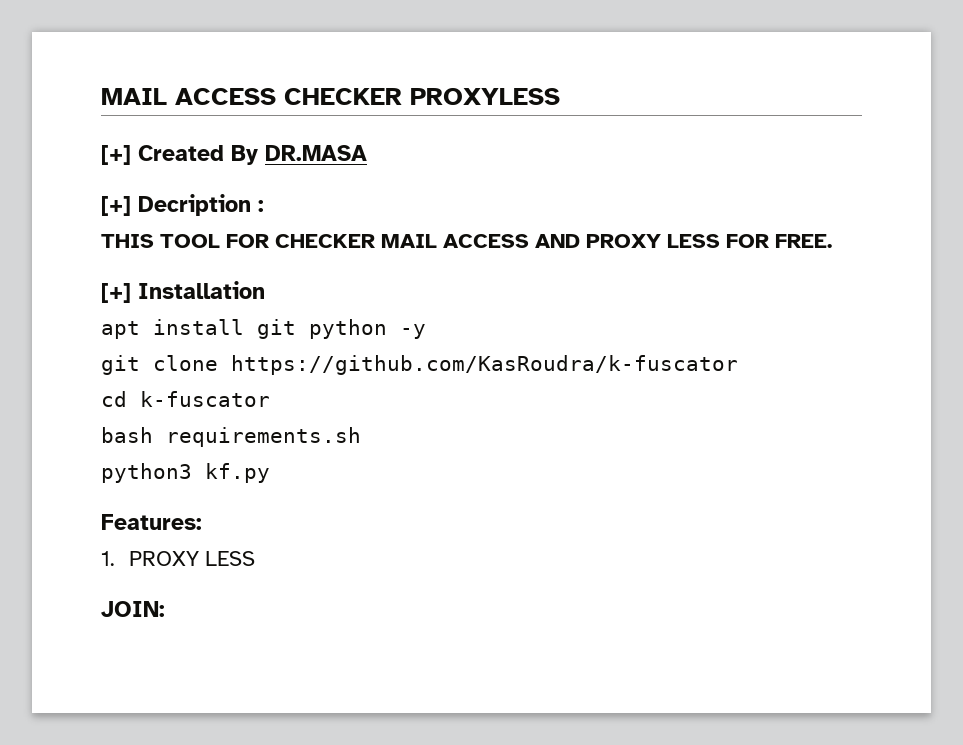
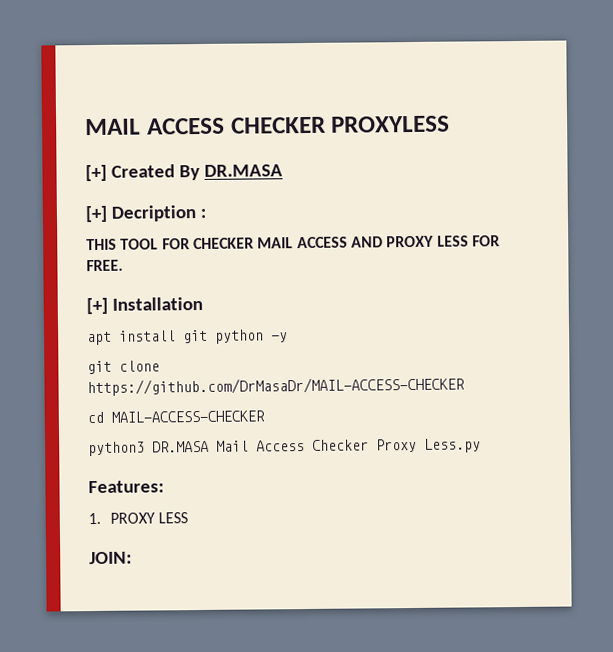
- git clone https://github.com/KasRoudra/k-fuscator
+ git clone https://github.com/DrMasaDr/MAIL-ACCESS-CHECKER
- cd k-fuscator
- bash requirements.sh
- python3 kf.py
+ cd MAIL-ACCESS-CHECKER
+ python3 DR.MASA Mail Access Checker Proxy Less.py

